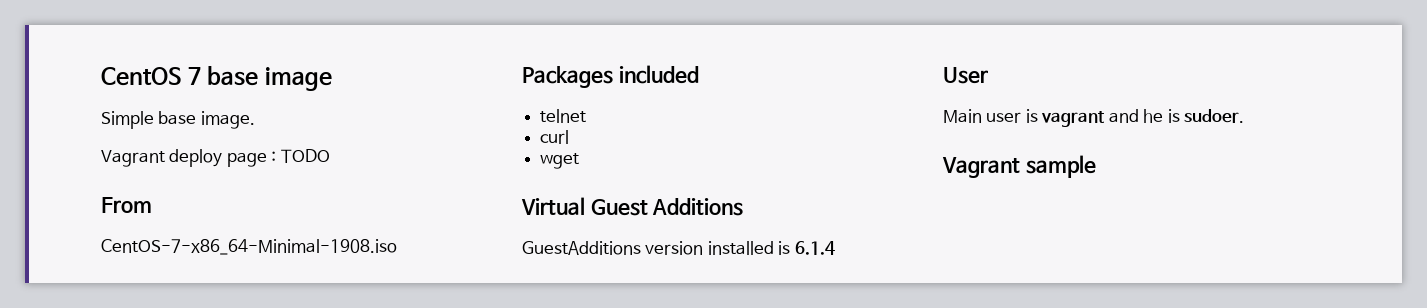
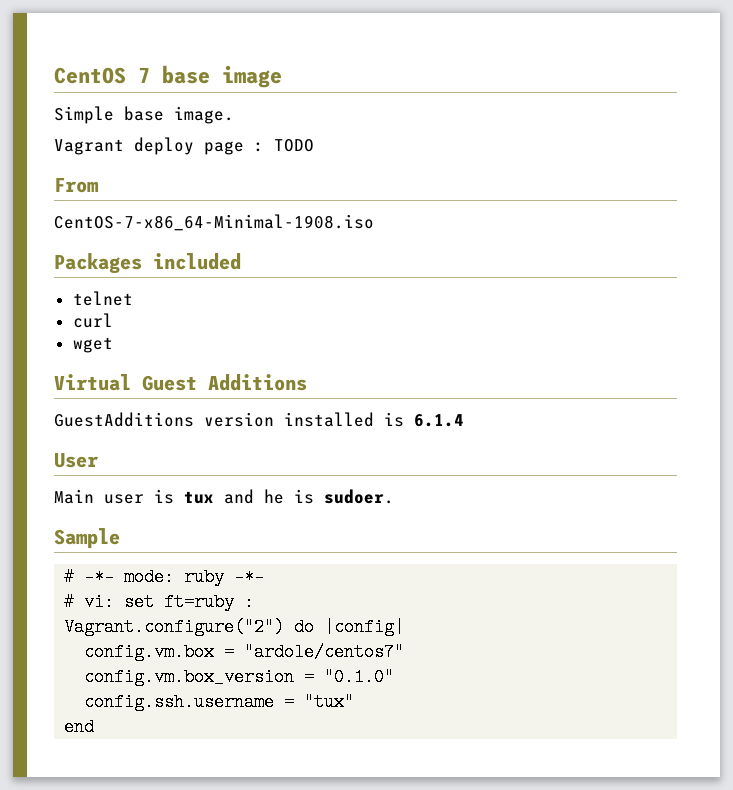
- Main user is vagrant and he is sudoer.
+ Main user is tux and he is sudoer.
- Vagrant sample
+ Sample
+ # -*- mode: ruby -*-
+ # vi: set ft=ruby :
+ Vagrant.configure("2") do |config|
+ config.vm.box = "ardole/centos7"
+ config.vm.box_version = "0.1.0"
+ config.ssh.username = "tux"
+ end

